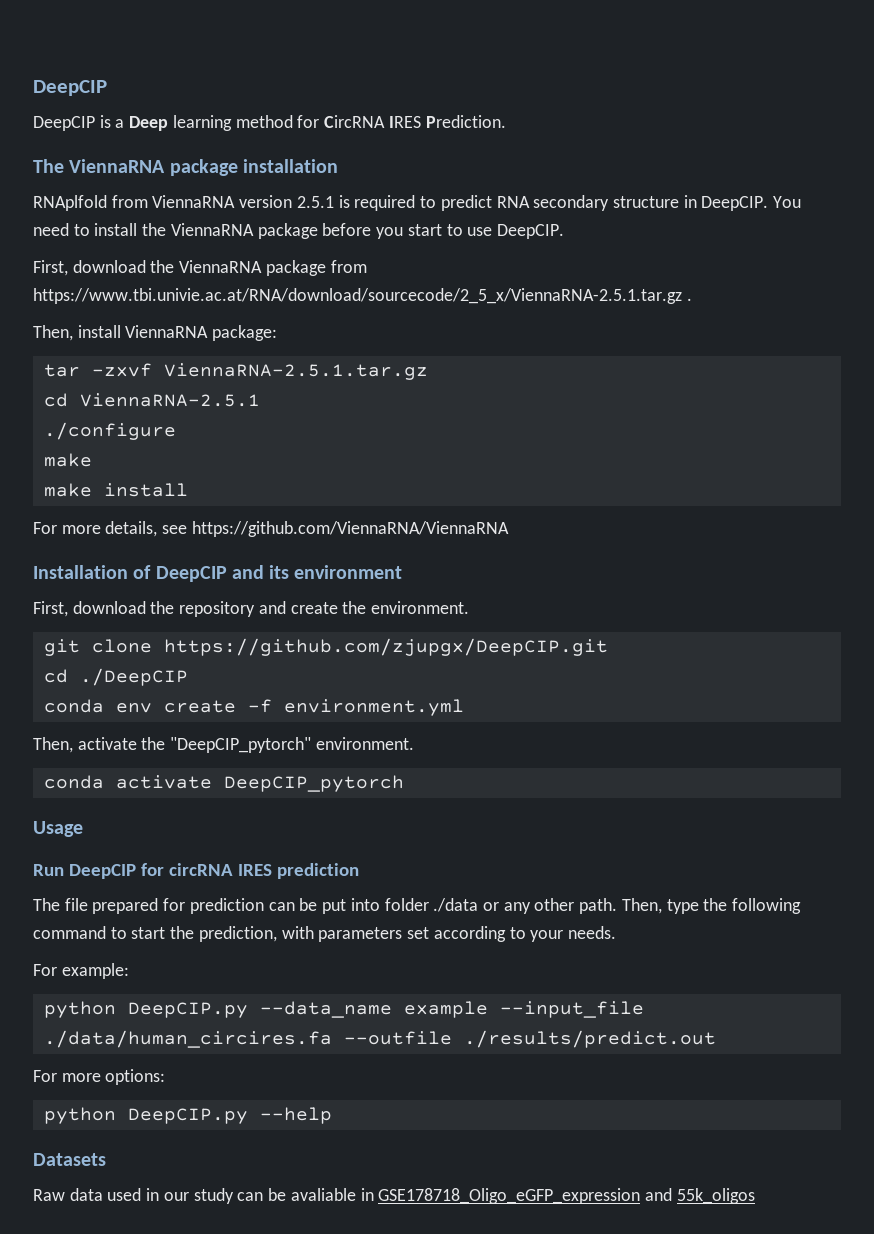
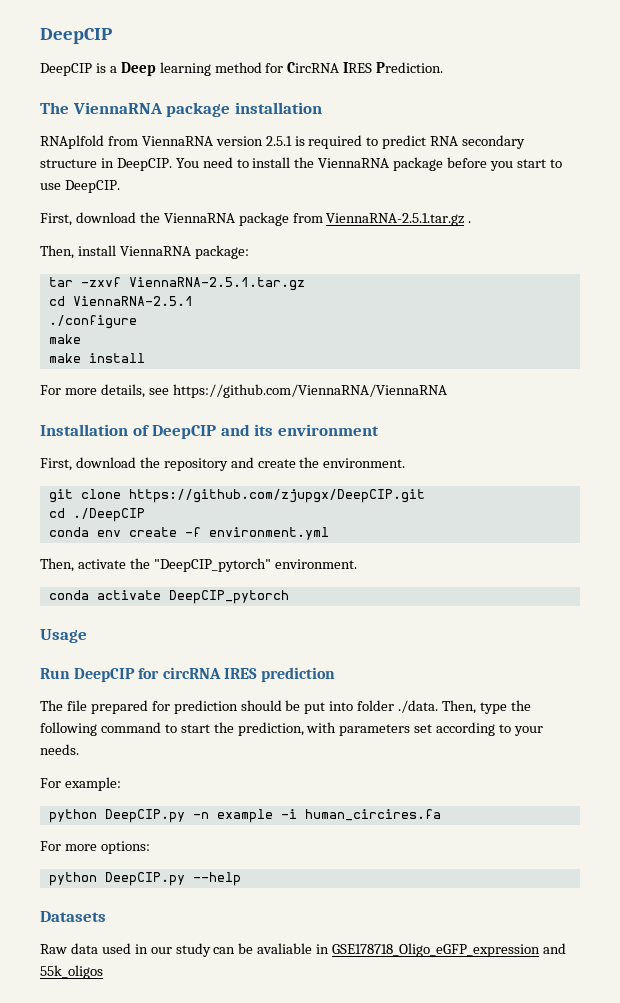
- First, download the ViennaRNA package from https://www.tbi.univie.ac.at/RNA/download/sourcecode/2_5_x/ViennaRNA-2.5.1.tar.gz .
+ First, download the ViennaRNA package from ViennaRNA-2.5.1.tar.gz .
- The file prepared for prediction can be put into folder ./data or any other path. Then, type the following command to start the prediction, with parameters set according to your needs.
+ The file prepared for prediction should be put into folder ./data. Then, type the following command to start the prediction, with parameters set according to your needs.
- python DeepCIP.py --data_name example --input_file ./data/human_circires.fa --outfile ./results/predict.out
+ python DeepCIP.py -n example -i human_circires.fa

